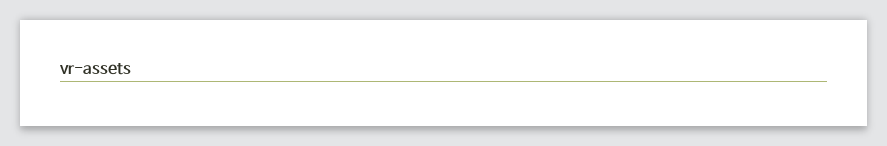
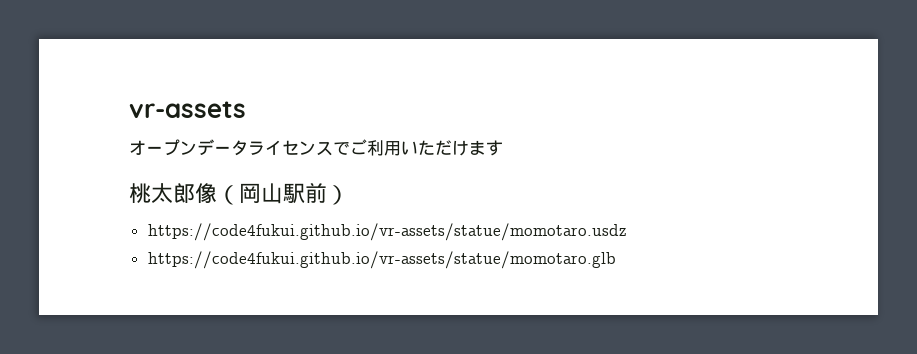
+ オープンデータライセンスでご利用いただけます
+ 桃太郎像（岡山駅前）
+ https://code4fukui.github.io/vr-assets/statue/momotaro.usdz
+ https://code4fukui.github.io/vr-assets/statue/momotaro.glb

